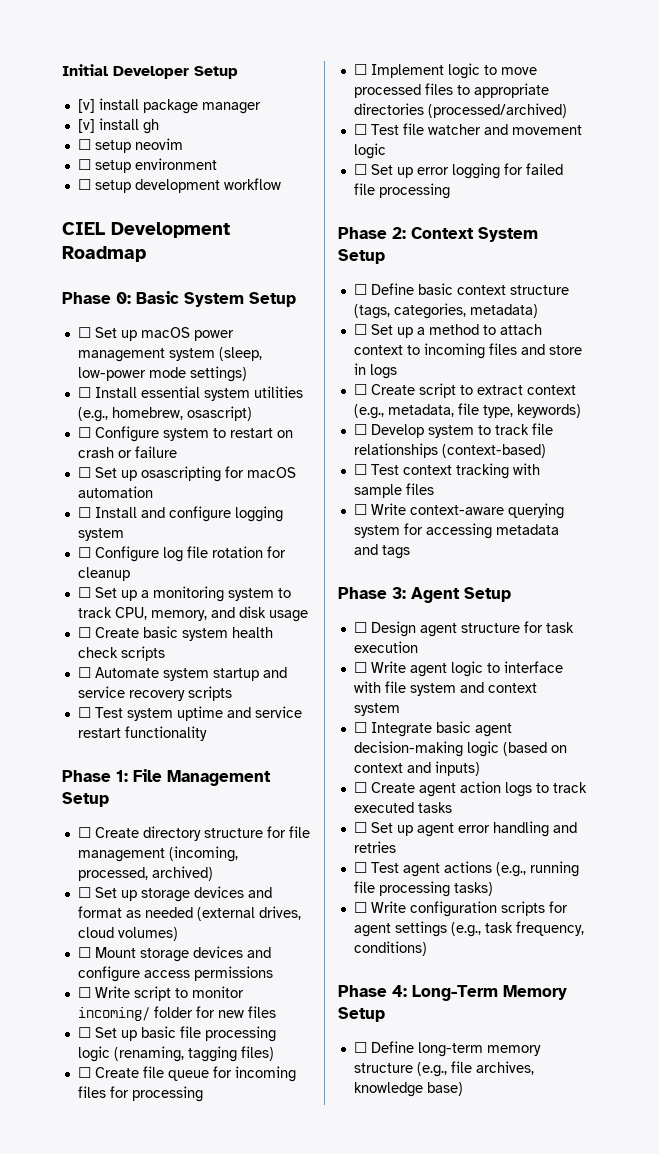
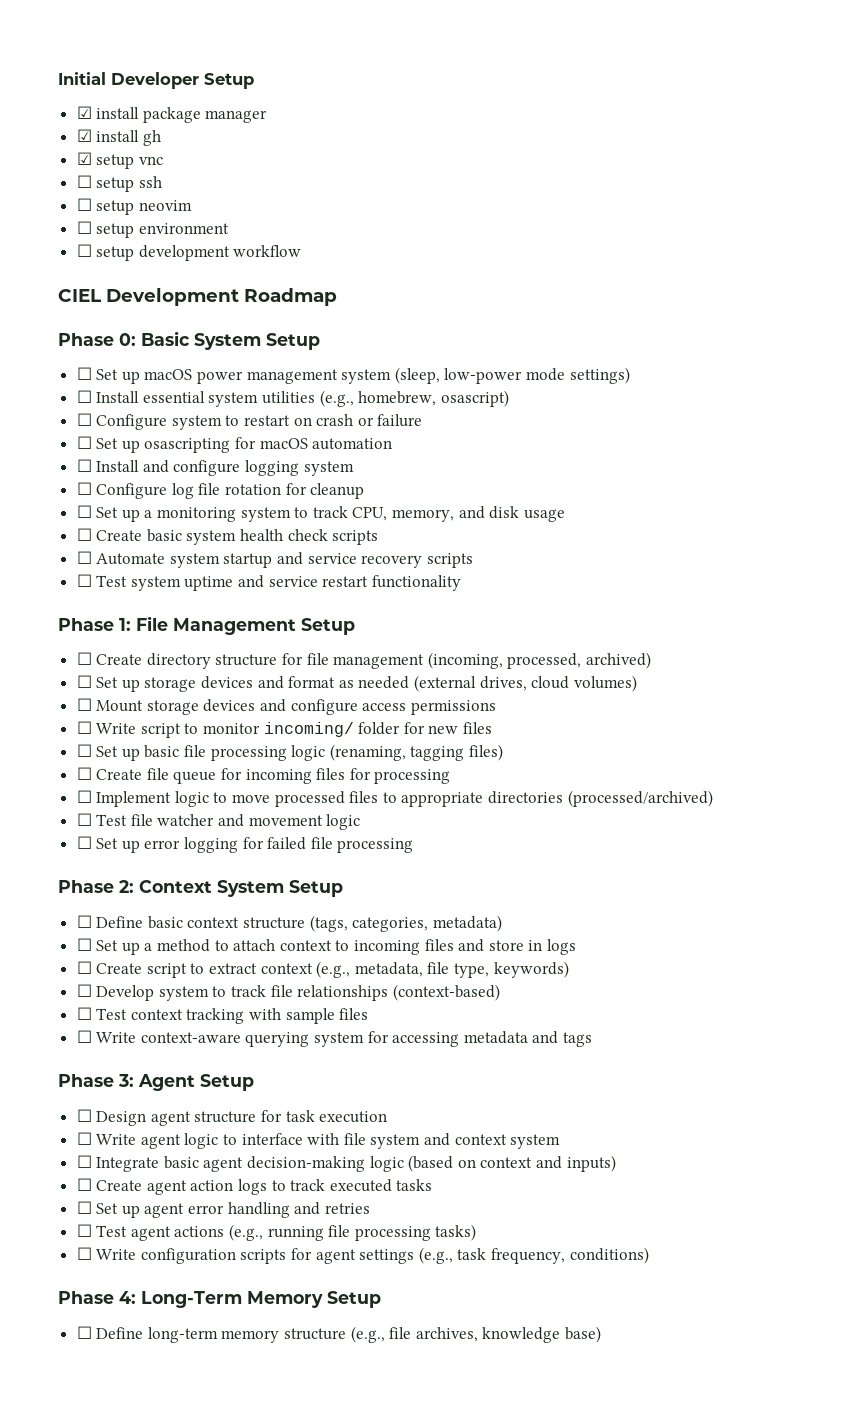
- [v] install package manager
+ ☑ install package manager
- [v] install gh
+ ☑ install gh
+ ☑ setup vnc
+ ☐ setup ssh

